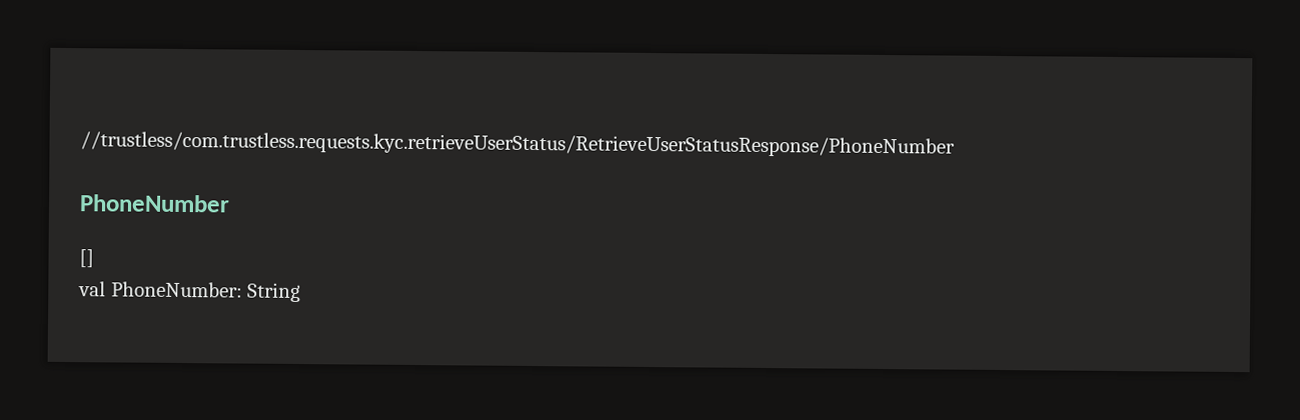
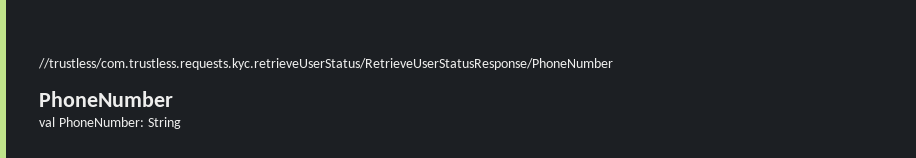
- []

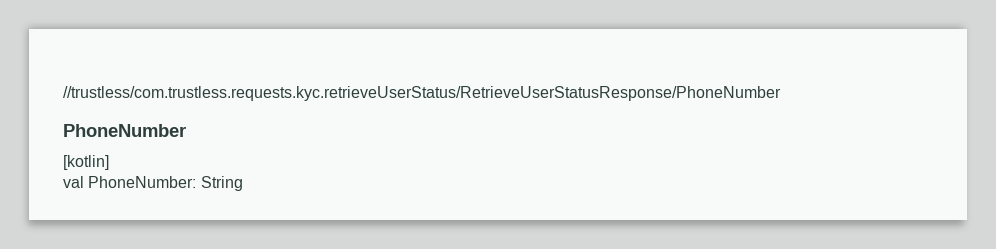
+ [kotlin]

